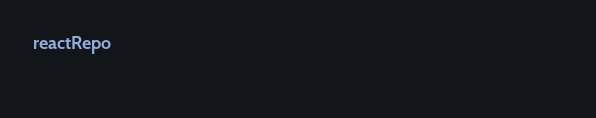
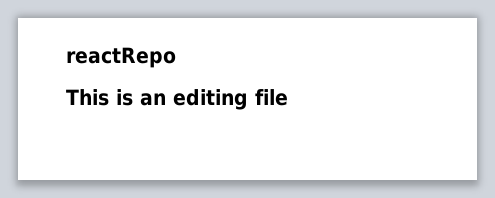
+ This is an editing file

